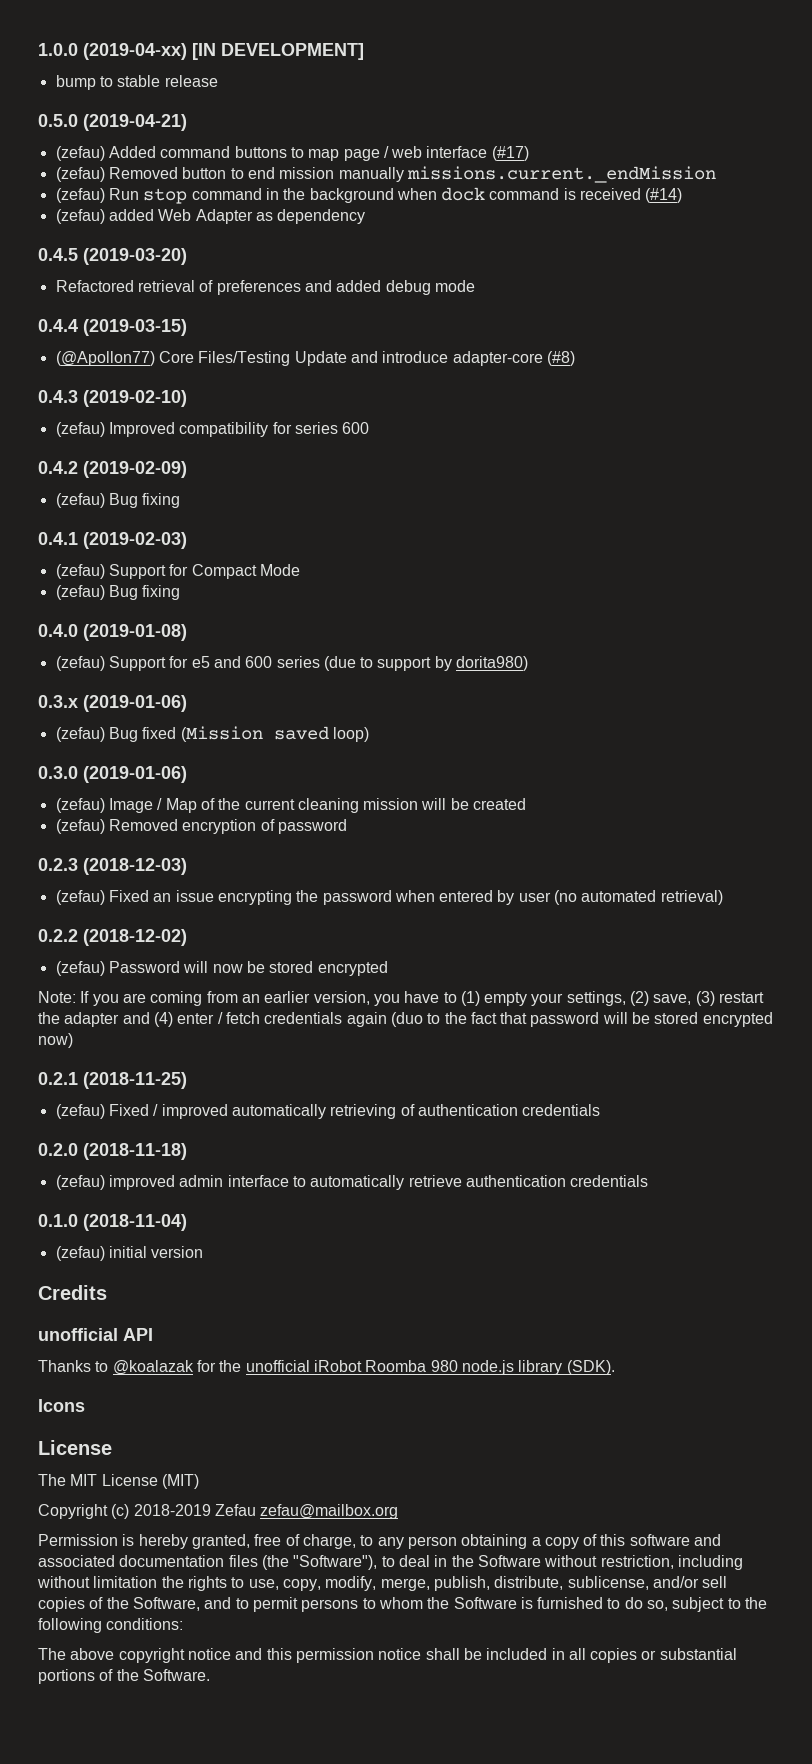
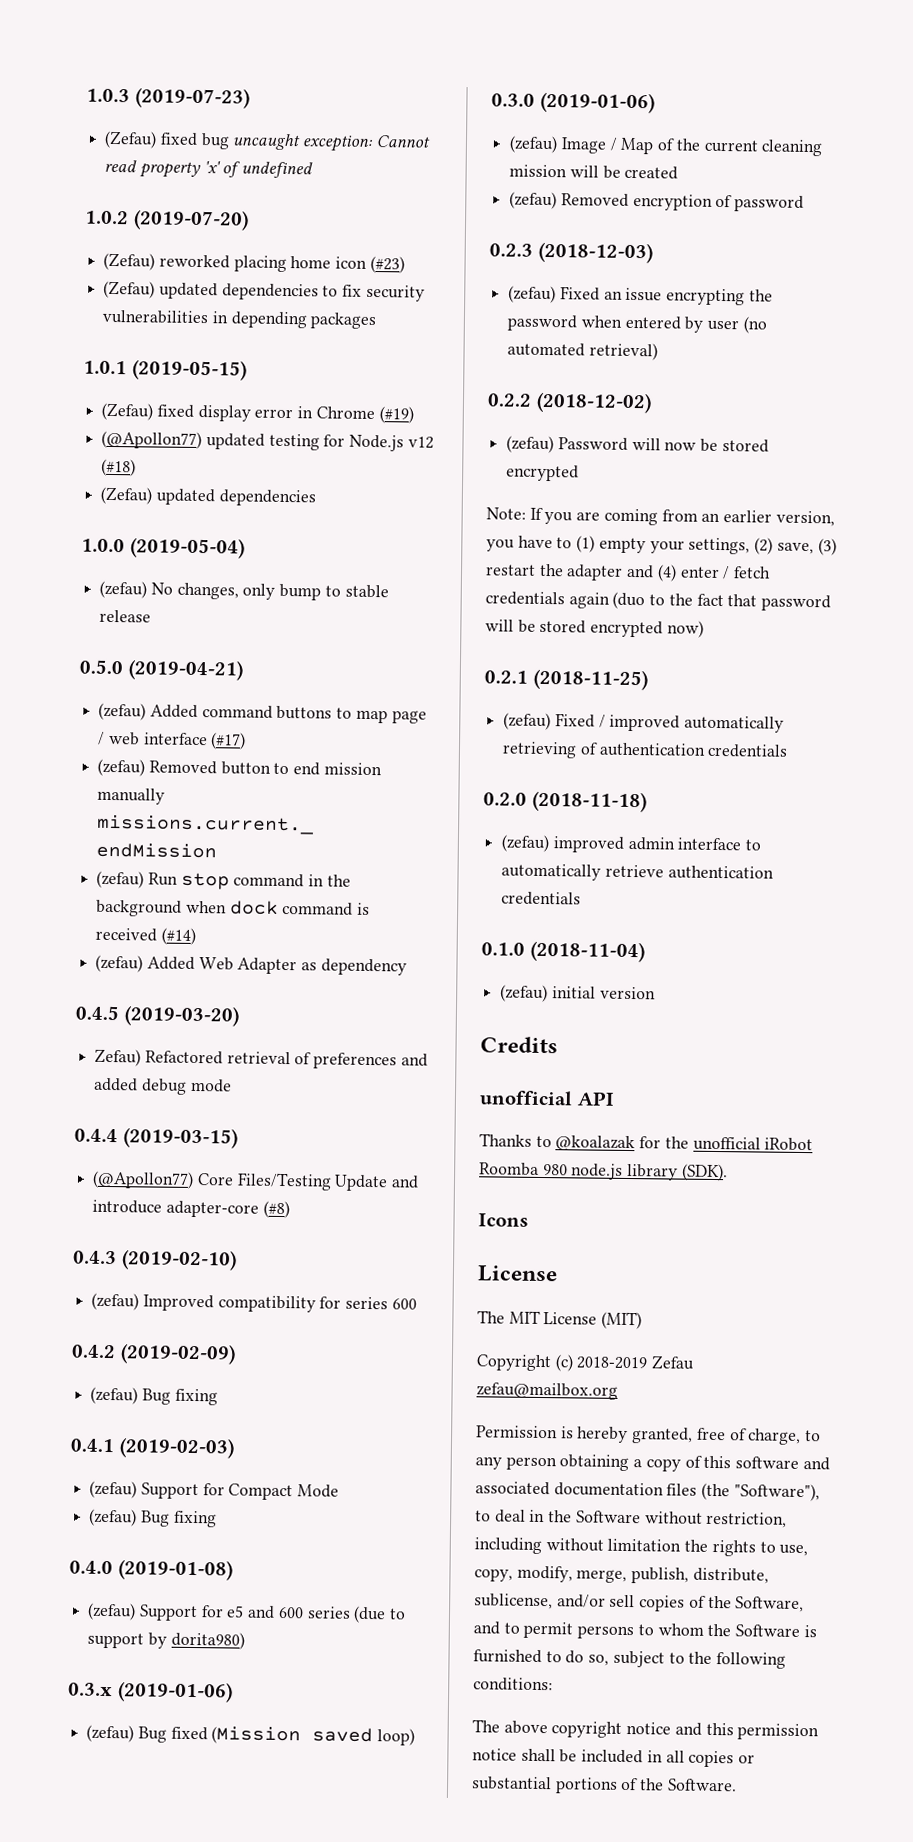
- 1.0.0 (2019-04-xx) [IN DEVELOPMENT]
- bump to stable release
+ 1.0.3 (2019-07-23)
+ (Zefau) fixed bug uncaught exception: Cannot read property 'x' of undefined
+ 1.0.2 (2019-07-20)
+ (Zefau) reworked placing home icon (#23)
+ (Zefau) updated dependencies to fix security vulnerabilities in depending packages
+ 1.0.1 (2019-05-15)
+ (Zefau) fixed display error in Chrome (#19)
+ (@Apollon77) updated testing for Node.js v12 (#18)
+ (Zefau) updated dependencies
+ 1.0.0 (2019-05-04)
+ (zefau) No changes, only bump to stable release
- (zefau) added Web Adapter as dependency
+ (zefau) Added Web Adapter as dependency
- Refactored retrieval of preferences and added debug mode
+ Zefau) Refactored retrieval of preferences and added debug mode

